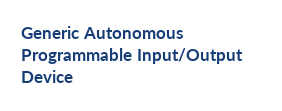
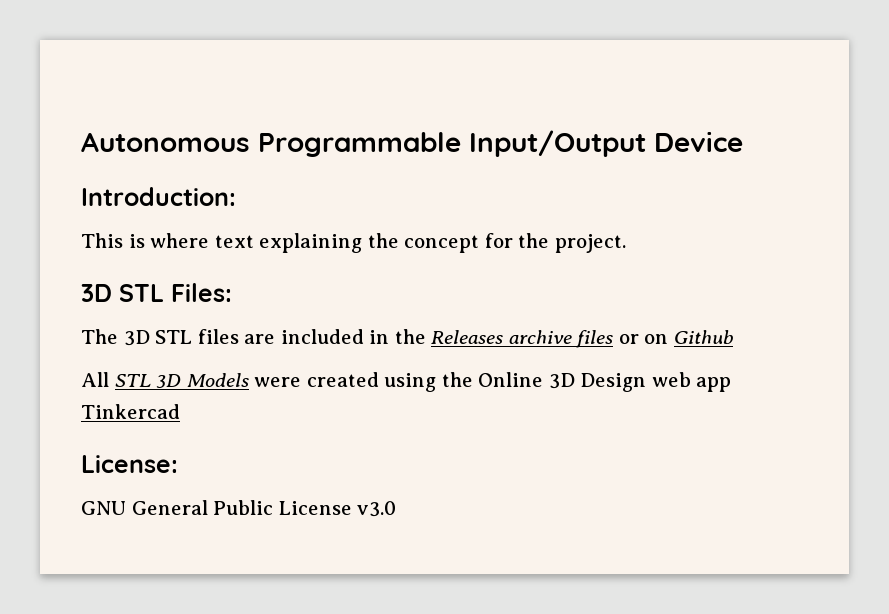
- Generic Autonomous Programmable Input/Output Device
+ Autonomous Programmable Input/Output Device
+ Introduction:
+ This is where text explaining the concept for the project.
+ 3D STL Files:
+ The 3D STL files are included in the Releases archive files or on Github
+ All STL 3D Models were created using the Online 3D Design web app Tinkercad
+ License:
+ GNU General Public License v3.0

